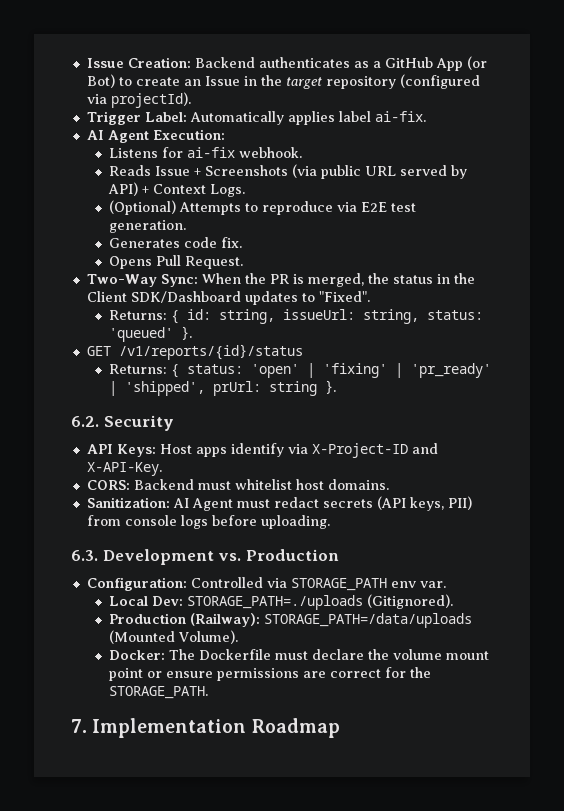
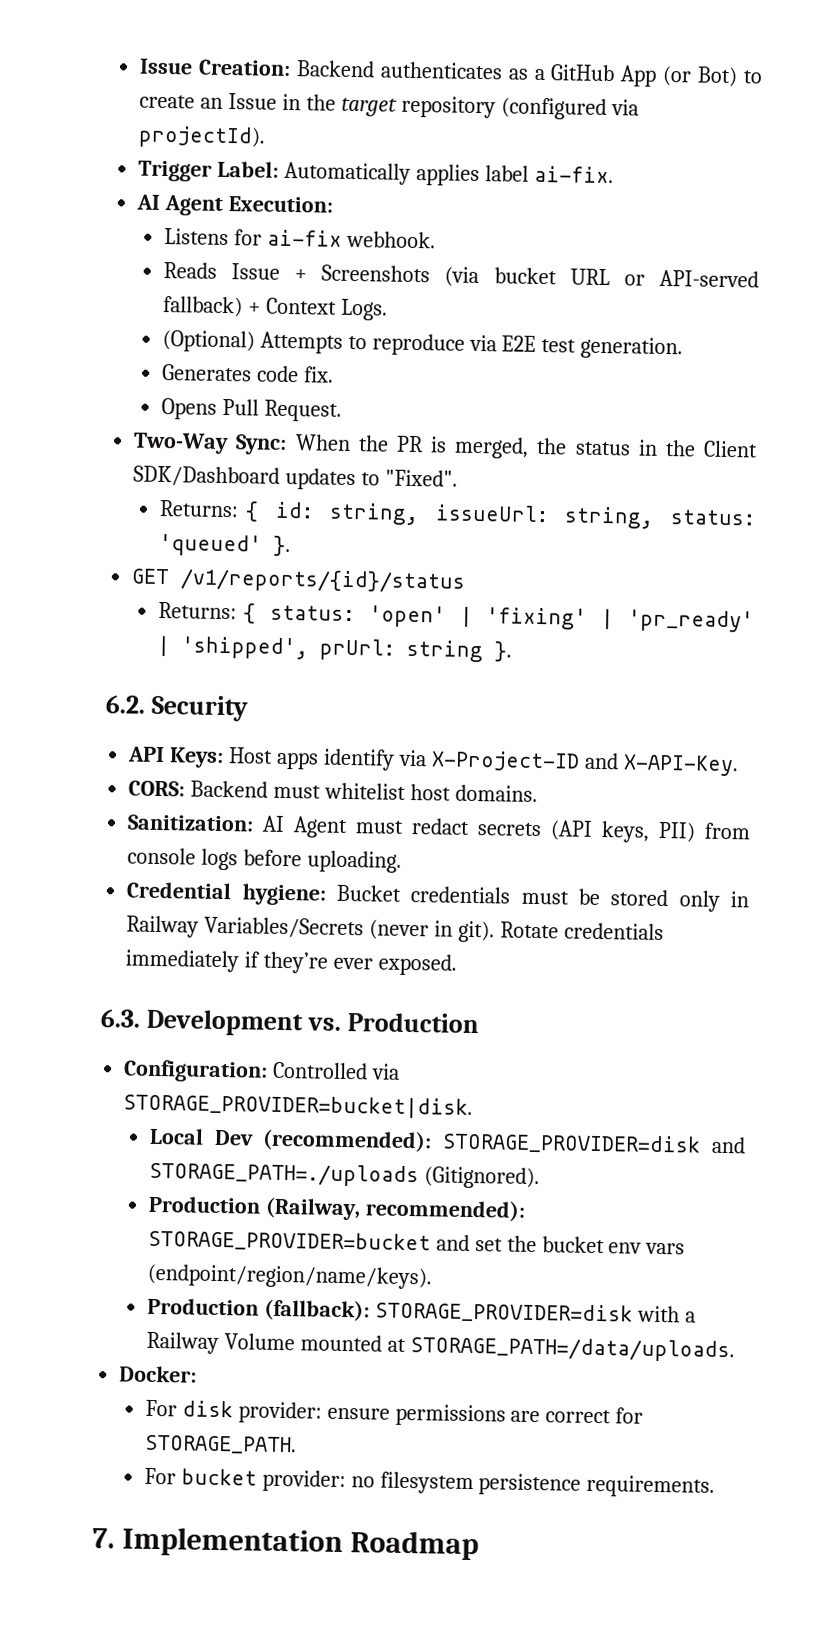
- Reads Issue + Screenshots (via public URL served by API) + Context Logs.
+ Reads Issue + Screenshots (via bucket URL or API-served fallback) + Context Logs.
+ Credential hygiene: Bucket credentials must be stored only in Railway Variables/Secrets (never in git). Rotate credentials immediately if they’re ever exposed.
- Configuration: Controlled via STORAGE_PATH env var.
- Local Dev: STORAGE_PATH=./uploads (Gitignored).
- Production (Railway): STORAGE_PATH=/data/uploads (Mounted Volume).
- Docker: The Dockerfile must declare the volume mount point or ensure permissions are correct for the STORAGE_PATH.
+ Configuration: Controlled via STORAGE_PROVIDER=bucket|disk.
+ Local Dev (recommended): STORAGE_PROVIDER=disk and STORAGE_PATH=./uploads (Gitignored).
+ Production (Railway, recommended): STORAGE_PROVIDER=bucket and set the bucket env vars (endpoint/region/name/keys).
+ Production (fallback): STORAGE_PROVIDER=disk with a Railway Volume mounted at STORAGE_PATH=/data/uploads.
+ Docker:
+ For disk provider: ensure permissions are correct for STORAGE_PATH.
+ For bucket provider: no filesystem persistence requirements.

